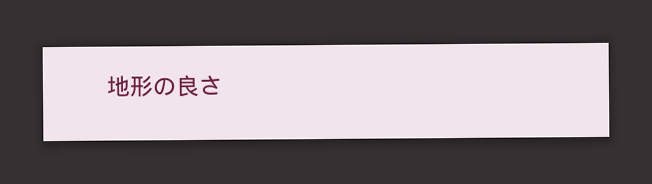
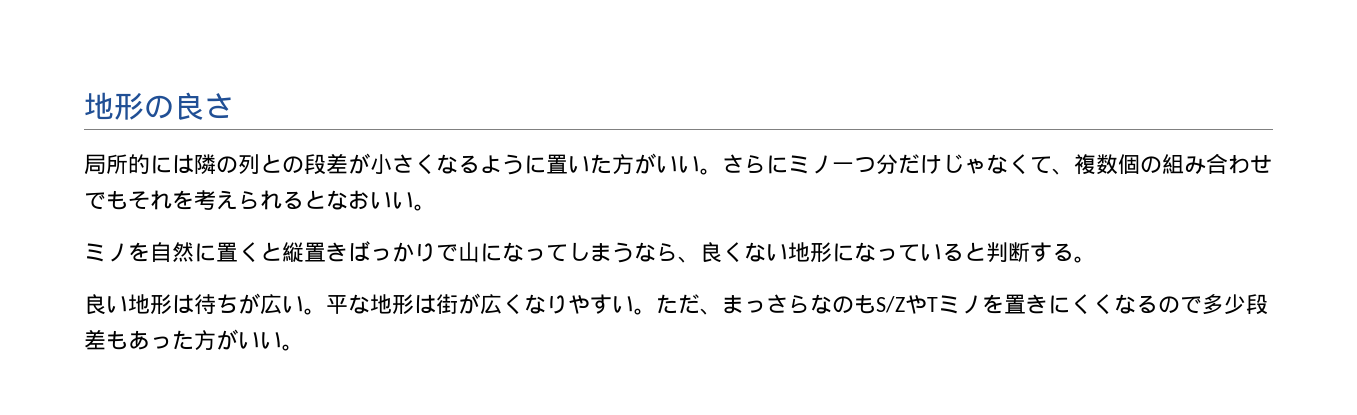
+ 局所的には隣の列との段差が小さくなるように置いた方がいい。さらにミノ一つ分だけじゃなくて、複数個の組み合わせでもそれを考えられるとなおいい。
+ ミノを自然に置くと縦置きばっかりで山になってしまうなら、良くない地形になっていると判断する。
+ 良い地形は待ちが広い。平な地形は街が広くなりやすい。ただ、まっさらなのもS/ZやTミノを置きにくくなるので多少段差もあった方がいい。

